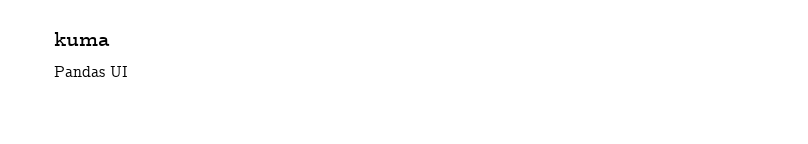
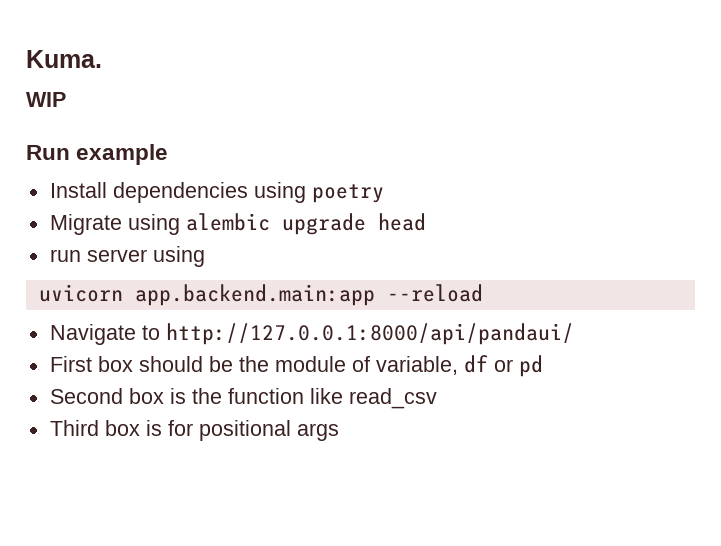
- kuma
- Pandas UI
+ Kuma.
+ WIP
+ Run example
+ Install dependencies using poetry
+ Migrate using alembic upgrade head
+ run server using
+ uvicorn app.backend.main:app --reload
+ Navigate to http://127.0.0.1:8000/api/pandaui/
+ First box should be the module of variable, df or pd
+ Second box is the function like read_csv
+ Third box is for positional args

